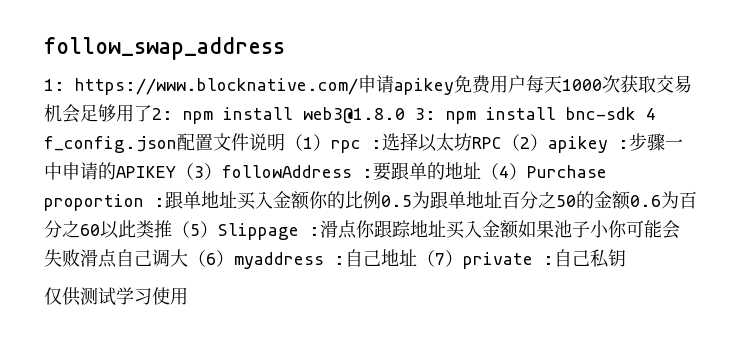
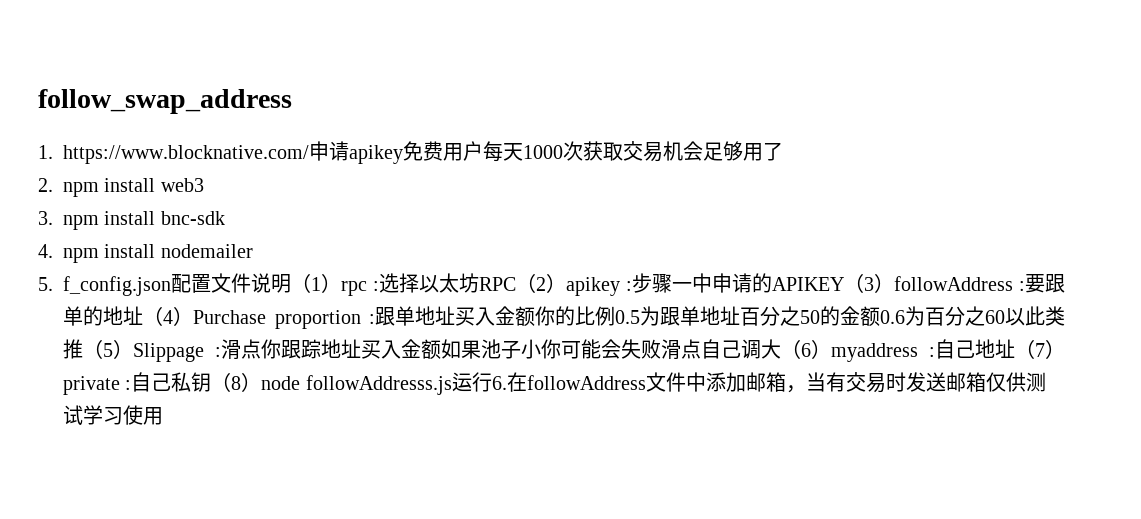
- 1: https://www.blocknative.com/申请apikey免费用户每天1000次获取交易机会足够用了2: npm install web3@1.8.0 3: npm install bnc-sdk 4 f_config.json配置文件说明（1）rpc :
+ 1. https://www.blocknative.com/申请apikey免费用户每天1000次获取交易机会足够用了
+ 2. npm install web3
+ 3. npm install bnc-sdk
+ 4. npm install nodemailer
+ 5. f_config.json配置文件说明（1）rpc :
- 自己私钥
- 仅供测试学习使用
+ 自己私钥（8）node followAddresss.js运行6.在followAddress文件中添加邮箱，当有交易时发送邮箱仅供测试学习使用

